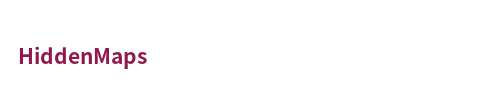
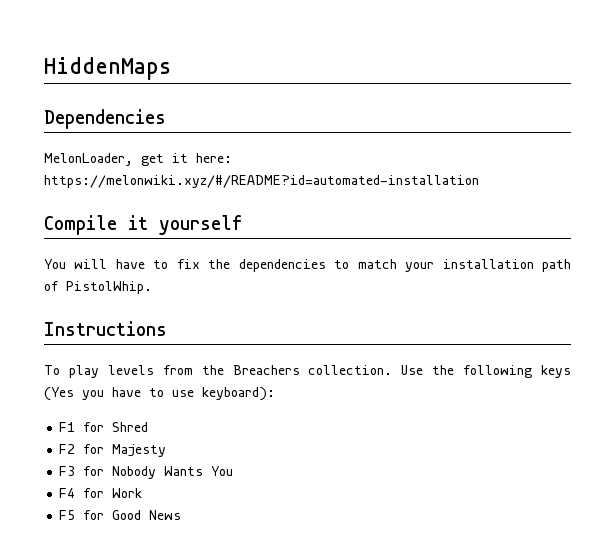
+ Dependencies
+ MelonLoader, get it here: https://melonwiki.xyz/#/README?id=automated-installation
+ Compile it yourself
+ You will have to fix the dependencies to match your installation path of PistolWhip.
+ Instructions
+ To play levels from the Breachers collection. Use the following keys (Yes you have to use keyboard):
+ F1 for Shred
+ F2 for Majesty
+ F3 for Nobody Wants You
+ F4 for Work
+ F5 for Good News

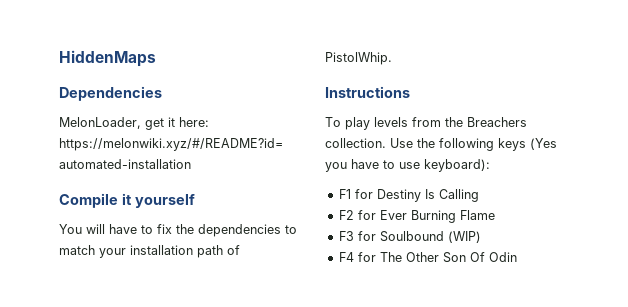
- F1 for Shred
+ F1 for Destiny Is Calling
- F2 for Majesty
+ F2 for Ever Burning Flame
- F3 for Nobody Wants You
+ F3 for Soulbound (WIP)
- F4 for Work
- F5 for Good News
+ F4 for The Other Son Of Odin

